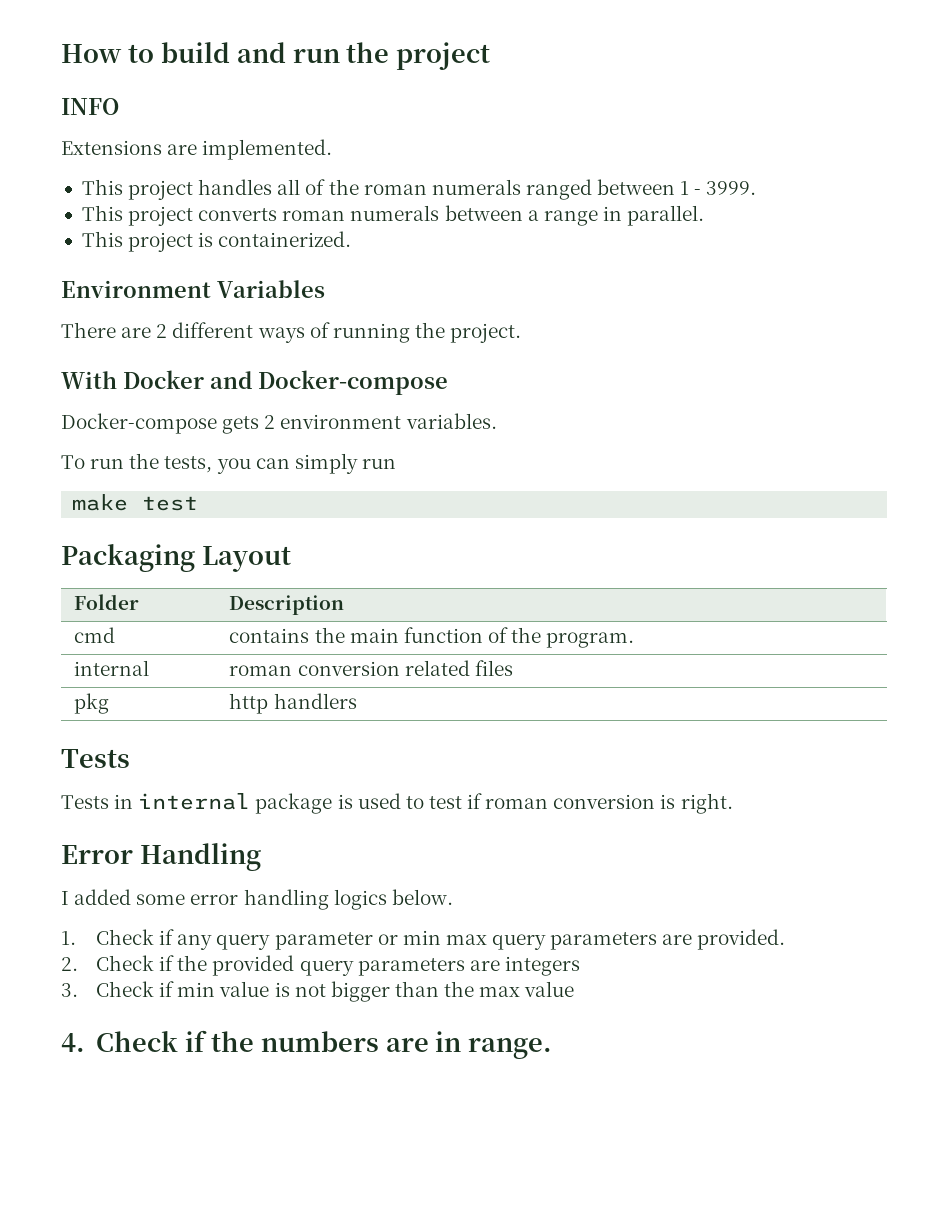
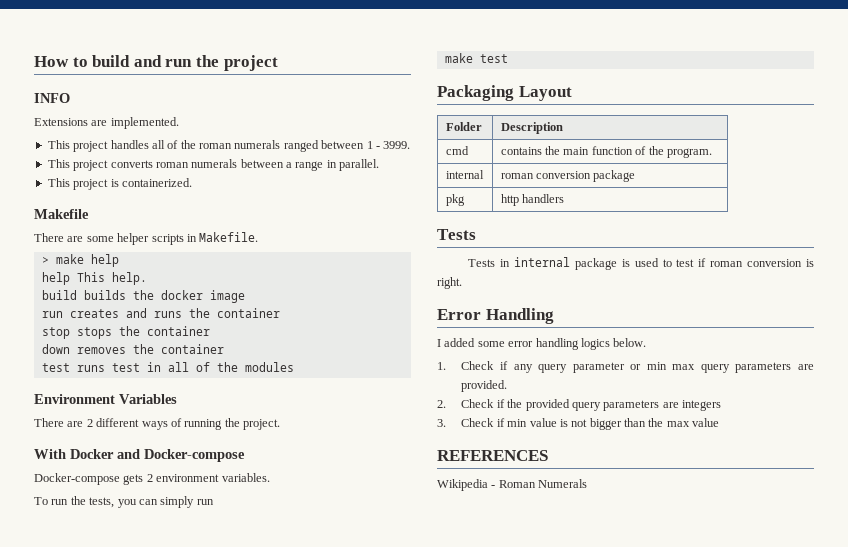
+ Makefile
+ There are some helper scripts in Makefile.
+ > make help
+ help This help.
+ build builds the docker image
+ run creates and runs the container
+ stop stops the container
+ down removes the container
+ test runs test in all of the modules
- internal | roman conversion related files
+ internal | roman conversion package
- 4. Check if the numbers are in range.
+ REFERENCES
+ Wikipedia - Roman Numerals

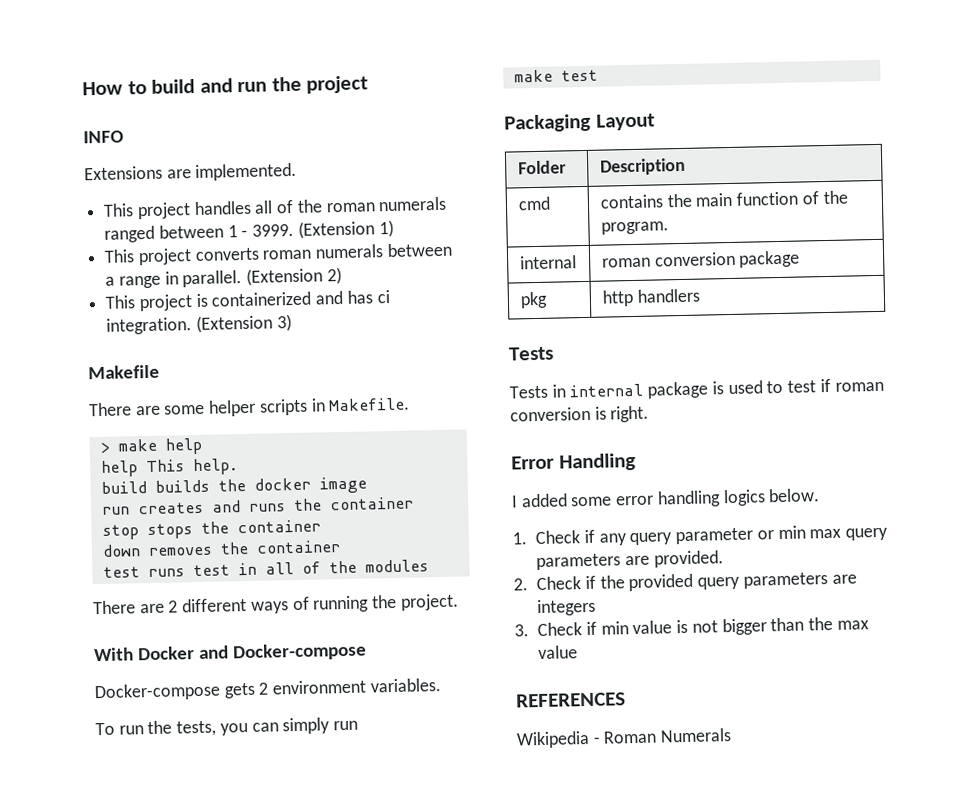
+ (Extension 1)
+ (Extension 2)
- This project is containerized.
+ This project is containerized and has ci integration. (Extension 3)
- Environment Variables

